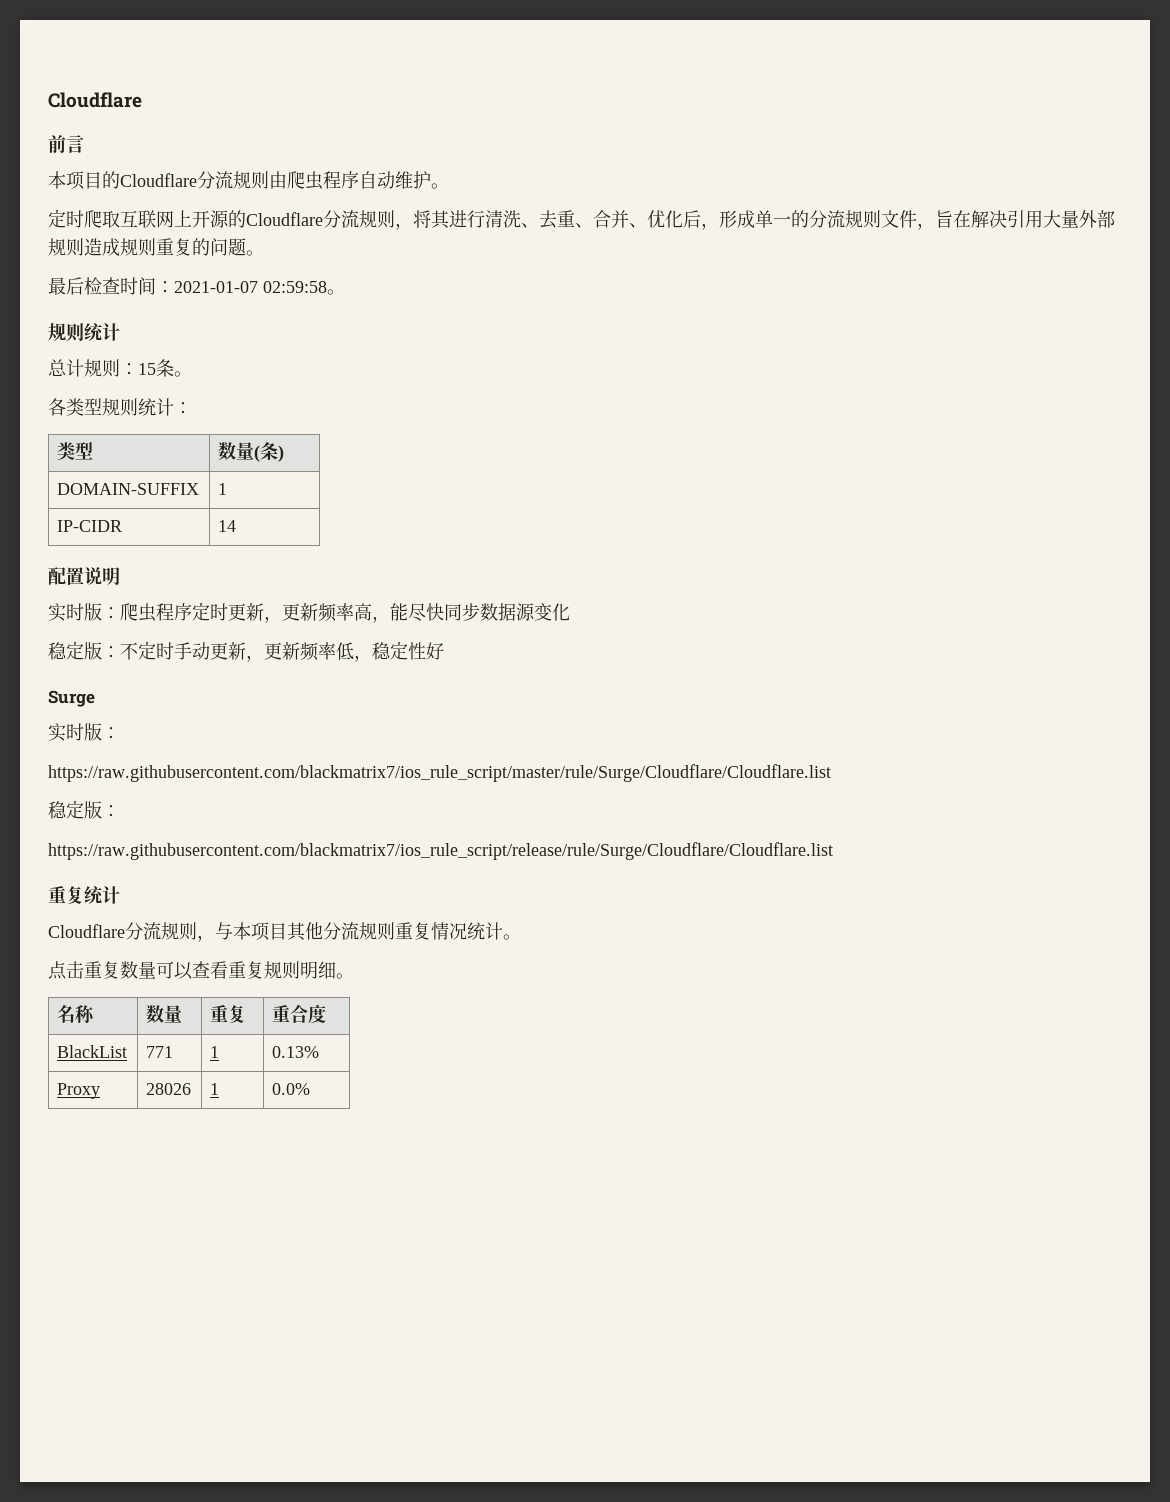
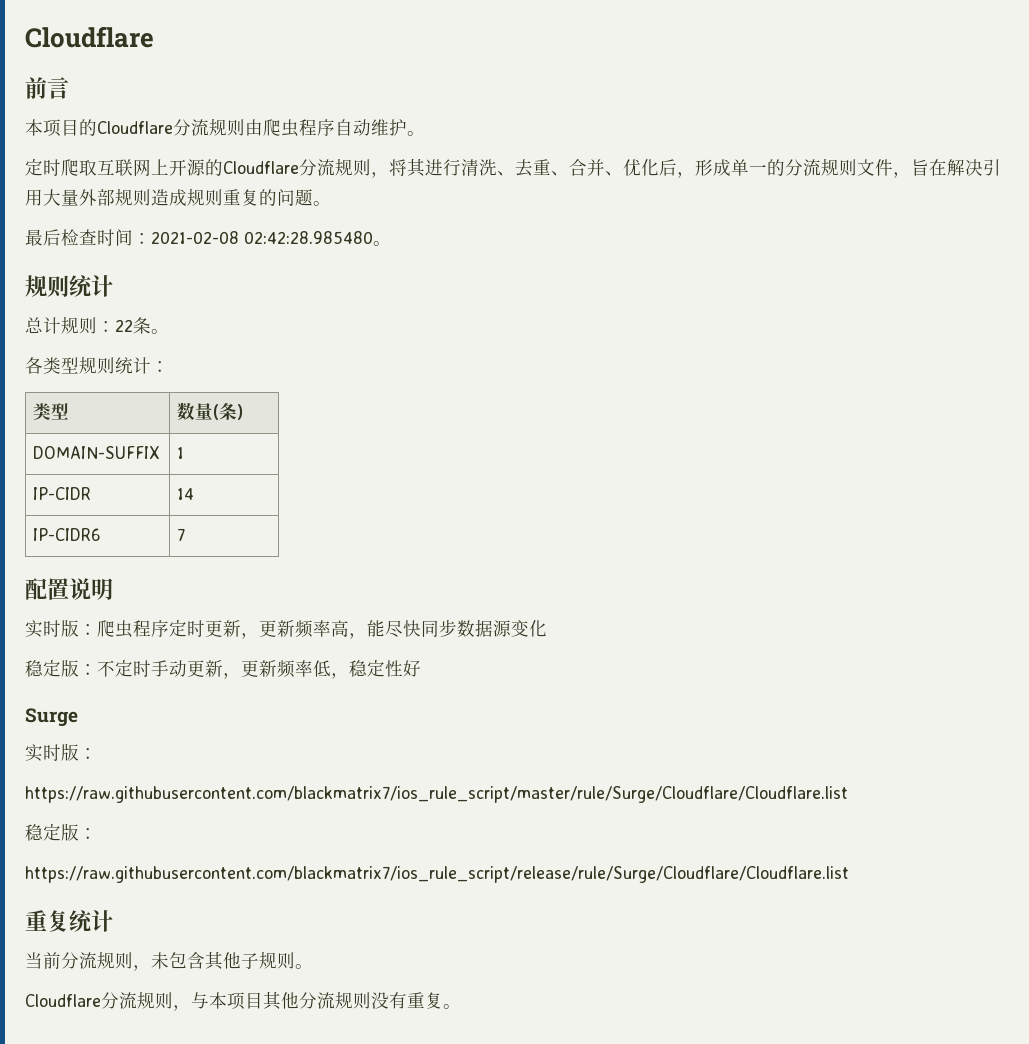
- 最后检查时间：2021-01-07 02:59:58。
+ 最后检查时间：2021-02-08 02:42:28.985480。
- 总计规则：15条。
+ 总计规则：22条。
+ IP-CIDR6 | 7
+ 当前分流规则，未包含其他子规则。
- Cloudflare分流规则，与本项目其他分流规则重复情况统计。
- 点击重复数量可以查看重复规则明细。
- 名称 | 数量 | 重复 | 重合度
- BlackList | 771 | 1 | 0.13%
- Proxy | 28026 | 1 | 0.0%
+ Cloudflare分流规则，与本项目其他分流规则没有重复。

